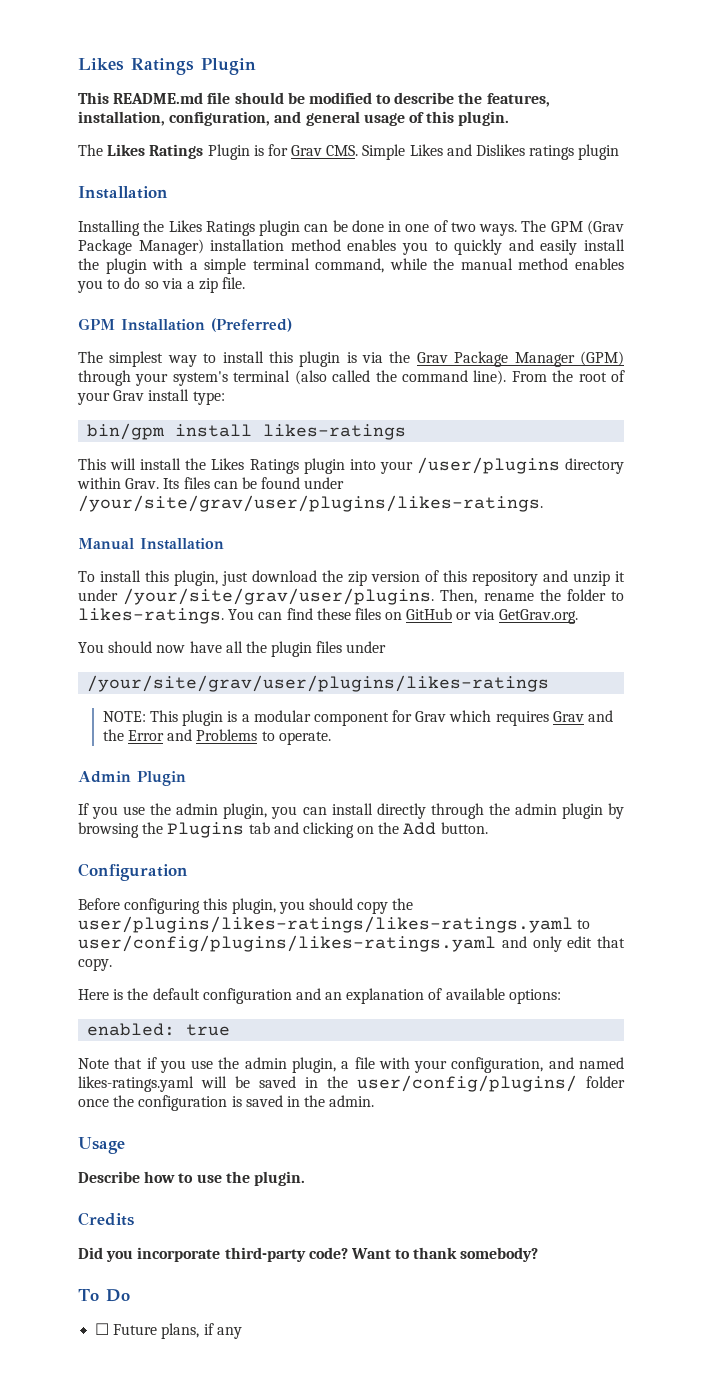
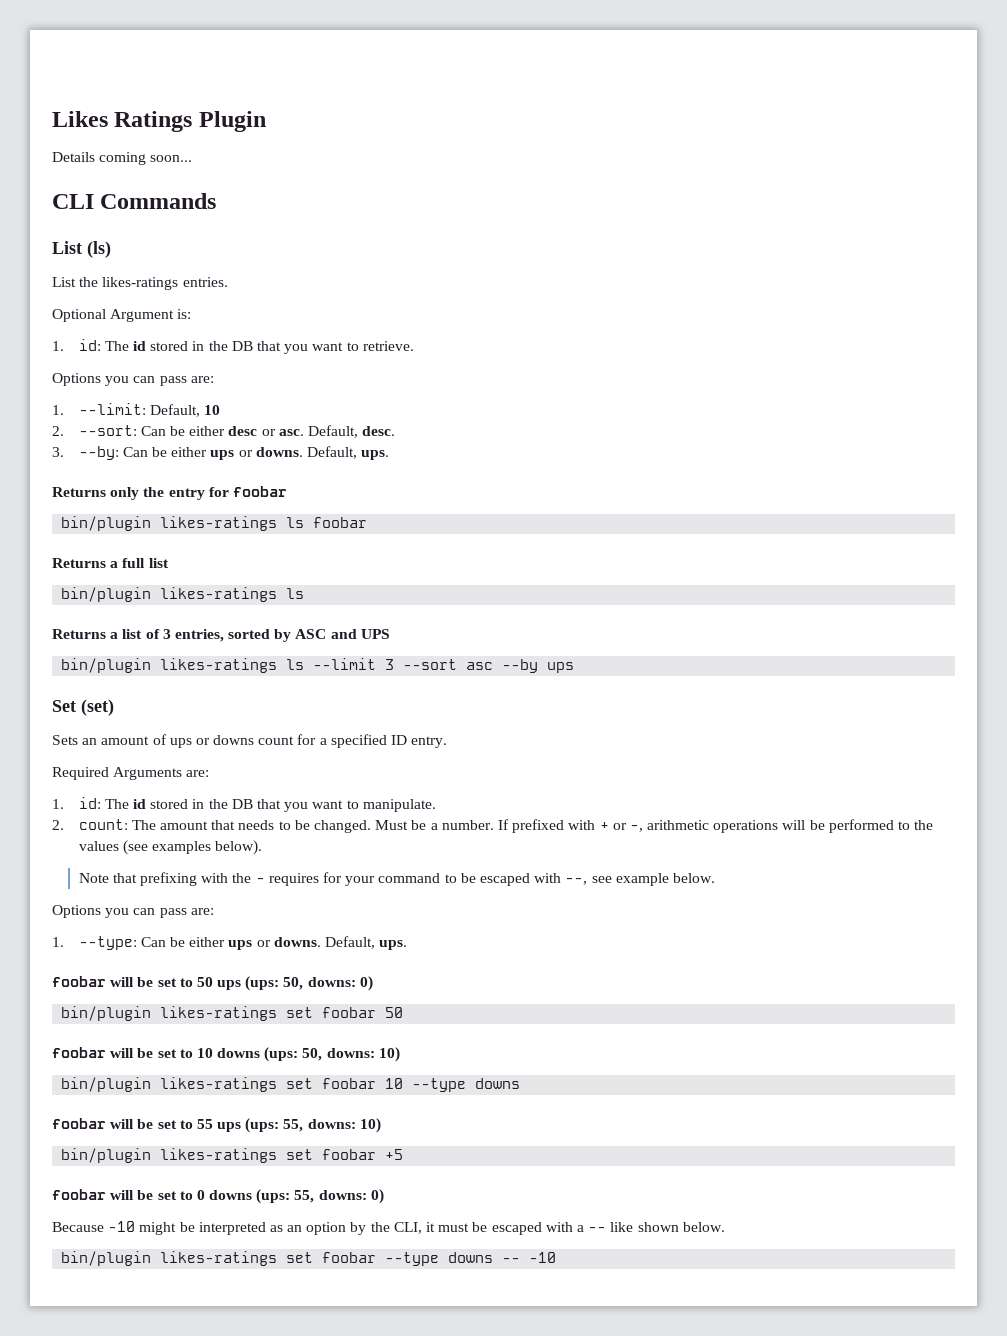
- This README.md file should be modified to describe the features, installation, configuration, and general usage of this plugin.
- The Likes Ratings Plugin is for Grav CMS. Simple Likes and Dislikes ratings plugin
- Installation
- Installing the Likes Ratings plugin can be done in one of two ways. The GPM (Grav Package Manager) installation method enables you to quickly and easily install the plugin with a simple terminal command, while the manual method enables you to do so via a zip file.
- GPM Installation (Preferred)
- The simplest way to install this plugin is via the Grav Package Manager (GPM) through your system's terminal (also called the command line). From the root of your Grav install type:
- bin/gpm install likes-ratings
- This will install the Likes Ratings plugin into your /user/plugins directory within Grav. Its files can be found under /your/site/grav/user/plugins/likes-ratings.
- Manual Installation
- To install this plugin, just download the zip version of this repository and unzip it under /your/site/grav/user/plugins. Then, rename the folder to likes-ratings. You can find these files on GitHub or via GetGrav.org.
- You should now have all the plugin files under
- /your/site/grav/user/plugins/likes-ratings
- NOTE: This plugin is a modular component for Grav which requires Grav and the Error and Problems to operate.
- Admin Plugin
- If you use the admin plugin, you can install directly through the admin plugin by browsing the Plugins tab and clicking on the Add button.
- Configuration
- Before configuring this plugin, you should copy the user/plugins/likes-ratings/likes-ratings.yaml to user/config/plugins/likes-ratings.yaml and only edit that copy.
- Here is the default configuration and an explanation of available options:
- enabled: true
- Note that if you use the admin plugin, a file with your configuration, and named likes-ratings.yaml will be saved in the user/config/plugins/ folder once the configuration is saved in the admin.
- Usage
- Describe how to use the plugin.
- Credits
- Did you incorporate third-party code? Want to thank somebody?
- To Do
- ☐ Future plans, if any
+ Details coming soon...
+ CLI Commands
+ List (ls)
+ List the likes-ratings entries.
+ Optional Argument is:
+ 1. id: The id stored in the DB that you want to retrieve.
+ Options you can pass are:
+ 1. --limit: Default, 10
+ 2. --sort: Can be either desc or asc. Default, desc.
+ 3. --by: Can be either ups or downs. Default, ups.
+ Returns only the entry for foobar
+ bin/plugin likes-ratings ls foobar
+ Returns a full list
+ bin/plugin likes-ratings ls
+ Returns a list of 3 entries, sorted by ASC and UPS
+ bin/plugin likes-ratings ls --limit 3 --sort asc --by ups
+ Set (set)
+ Sets an amount of ups or downs count for a specified ID entry.
+ Required Arguments are:
+ 1. id: The id stored in the DB that you want to manipulate.
+ 2. count: The amount that needs to be changed. Must be a number. If prefixed with + or -, arithmetic operations will be performed to the values (see examples below).
+ Note that prefixing with the - requires for your command to be escaped with --, see example below.
+ Options you can pass are:
+ 1. --type: Can be either ups or downs. Default, ups.
+ foobar will be set to 50 ups (ups: 50, downs: 0)
+ bin/plugin likes-ratings set foobar 50
+ foobar will be set to 10 downs (ups: 50, downs: 10)
+ bin/plugin likes-ratings set foobar 10 --type downs
+ foobar will be set to 55 ups (ups: 55, downs: 10)
+ bin/plugin likes-ratings set foobar +5
+ foobar will be set to 0 downs (ups: 55, downs: 0)
+ Because -10 might be interpreted as an option by the CLI, it must be escaped with a -- like shown below.
+ bin/plugin likes-ratings set foobar --type downs -- -10

